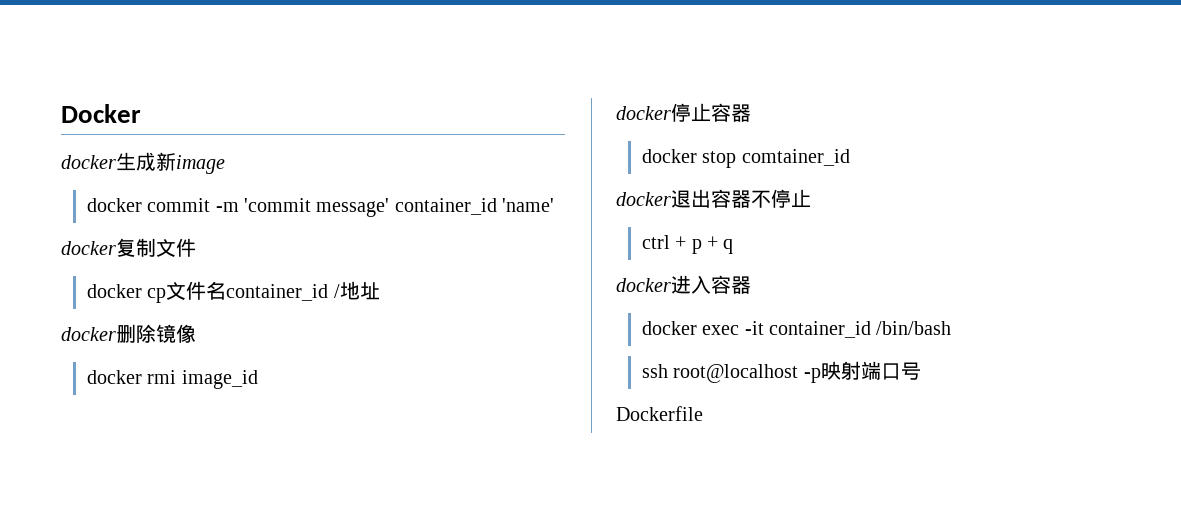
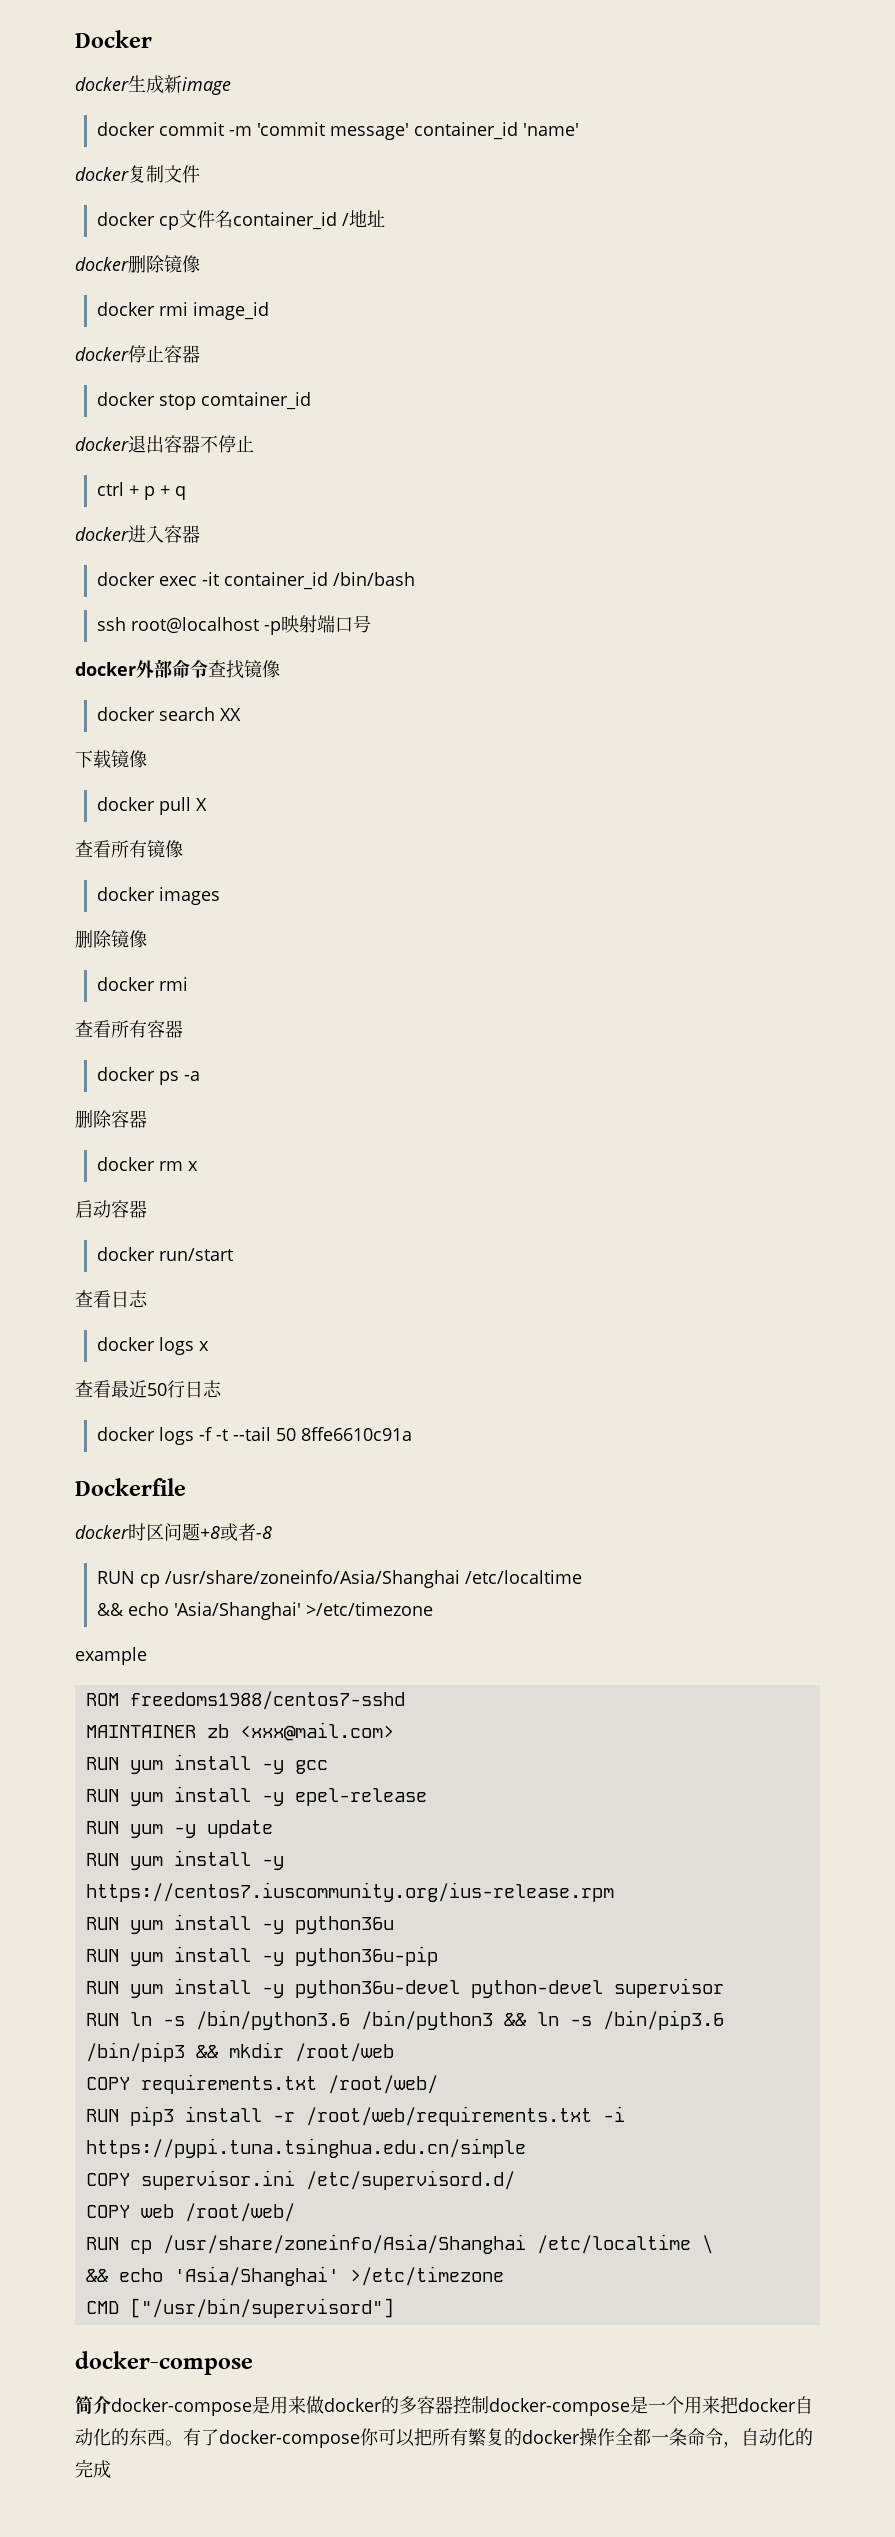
+ docker外部命令查找镜像
+ docker search XX
+ 下载镜像
+ docker pull X
+ 查看所有镜像
+ docker images
+ 删除镜像
+ docker rmi
+ 查看所有容器
+ docker ps -a
+ 删除容器
+ docker rm x
+ 启动容器
+ docker run/start
+ 查看日志
+ docker logs x
+ 查看最近50行日志
+ docker logs -f -t --tail 50 8ffe6610c91a
  Dockerfile
+ docker时区问题+8或者-8
+ RUN cp /usr/share/zoneinfo/Asia/Shanghai /etc/localtime
+ && echo 'Asia/Shanghai' >/etc/timezone
+ example
+ ROM freedoms1988/centos7-sshd
+ MAINTAINER zb <xxx@mail.com>
+ RUN yum install -y gcc
+ RUN yum install -y epel-release
+ RUN yum -y update
+ RUN yum install -y https://centos7.iuscommunity.org/ius-release.rpm
+ RUN yum install -y python36u
+ RUN yum install -y python36u-pip
+ RUN yum install -y python36u-devel python-devel supervisor
+ RUN ln -s /bin/python3.6 /bin/python3 && ln -s /bin/pip3.6 /bin/pip3 && mkdir /root/web
+ COPY requirements.txt /root/web/
+ RUN pip3 install -r /root/web/requirements.txt -i https://pypi.tuna.tsinghua.edu.cn/simple
+ COPY supervisor.ini /etc/supervisord.d/
+ COPY web /root/web/
+ RUN cp /usr/share/zoneinfo/Asia/Shanghai /etc/localtime \
+ && echo 'Asia/Shanghai' >/etc/timezone
+ CMD ["/usr/bin/supervisord"]
+ docker-compose
+ 简介docker-compose是用来做docker的多容器控制docker-compose是一个用来把docker自动化的东西。有了docker-compose你可以把所有繁复的docker操作全都一条命令，自动化的完成

